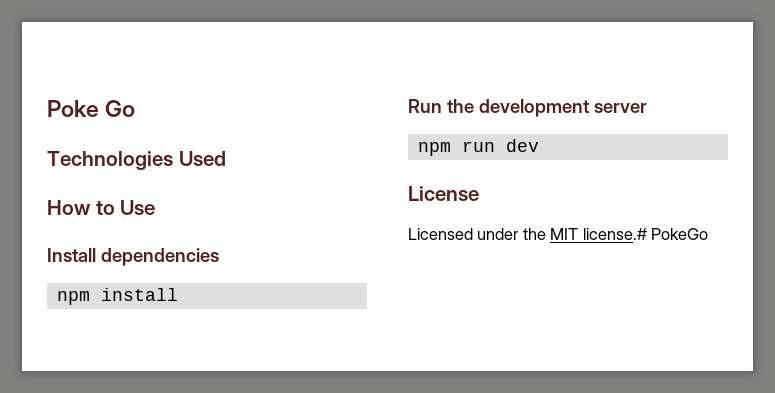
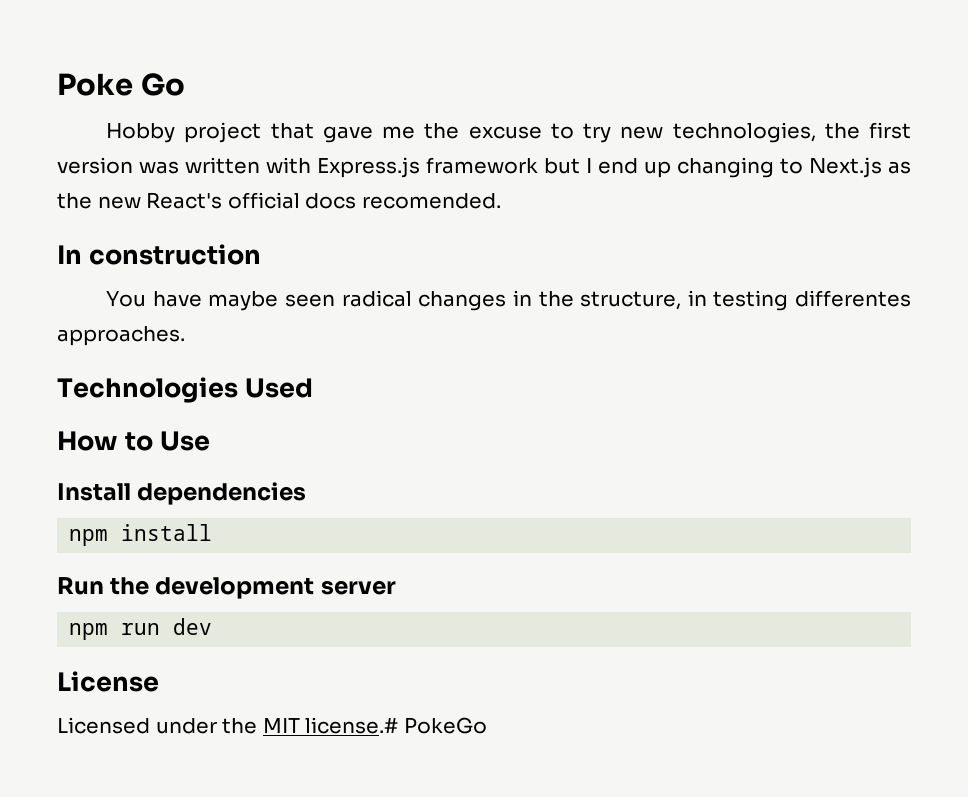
+ Hobby project that gave me the excuse to try new technologies, the first version was written with Express.js framework but I end up changing to Next.js as the new React's official docs recomended.
+ In construction
+ You have maybe seen radical changes in the structure, in testing differentes approaches.

